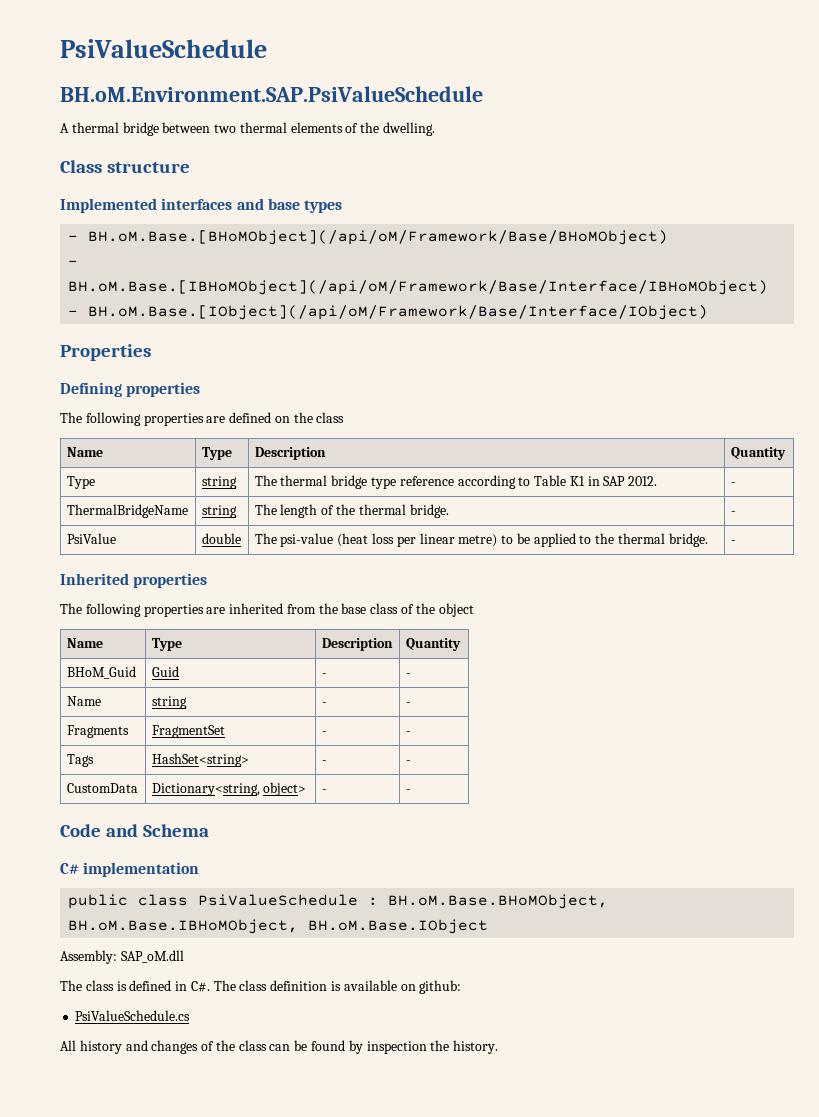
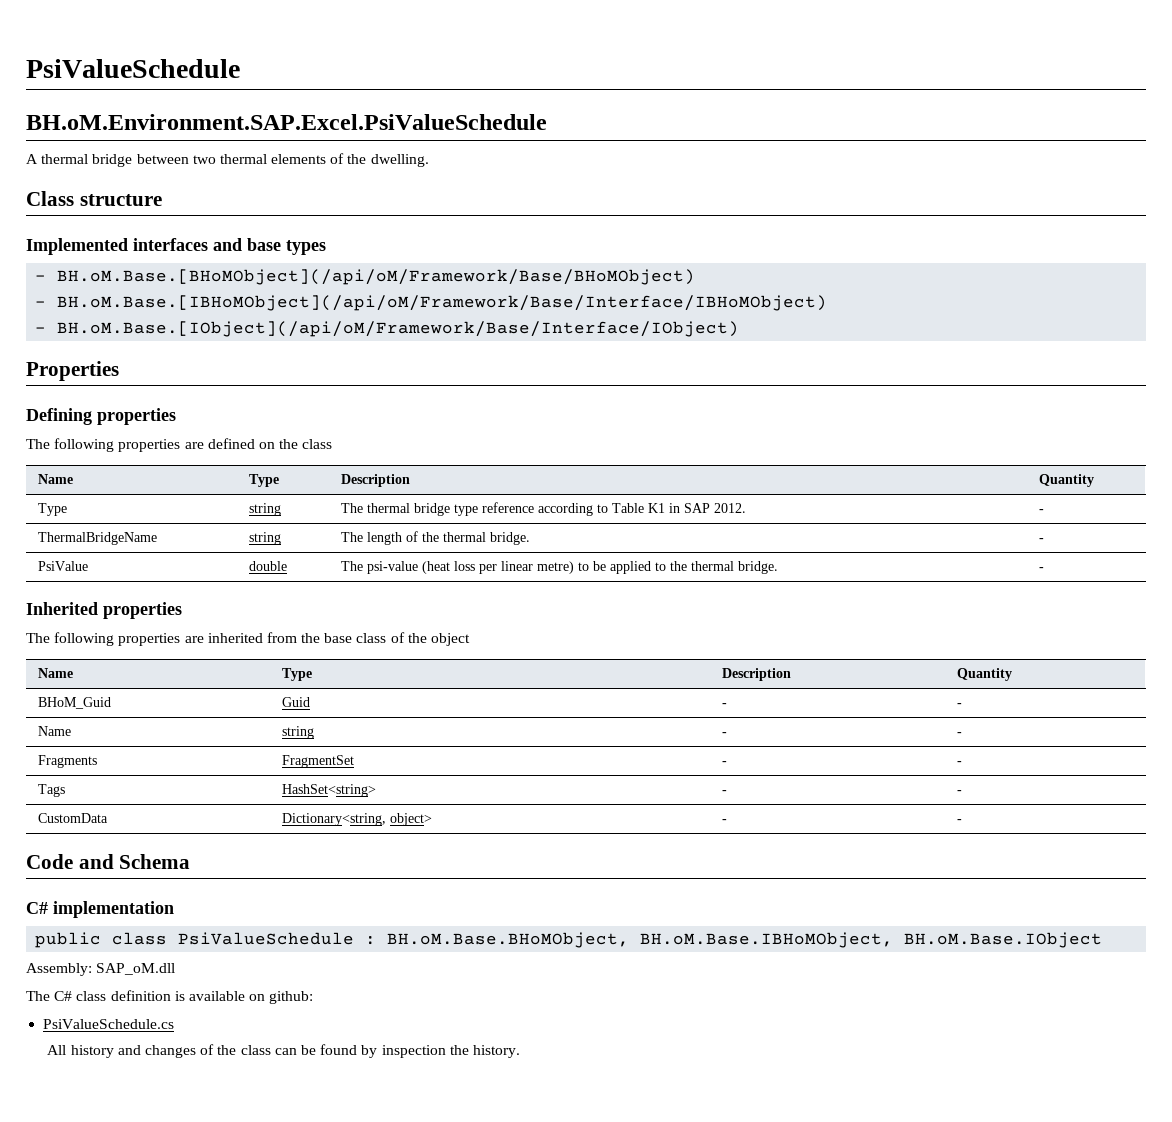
- BH.oM.Environment.SAP.PsiValueSchedule
+ BH.oM.Environment.SAP.Excel.PsiValueSchedule
- The class is defined in C#. The class definition is available on github:
+ The C# class definition is available on github:

